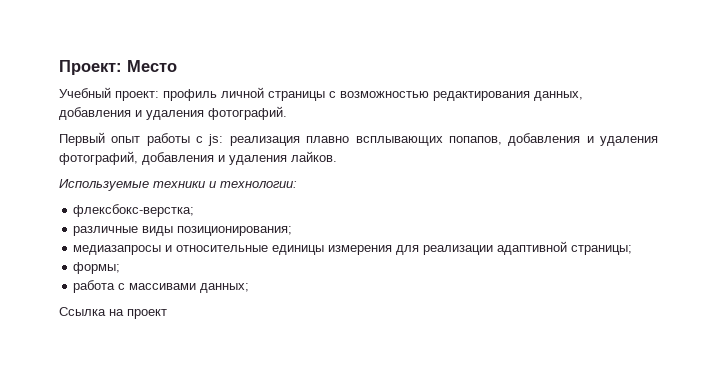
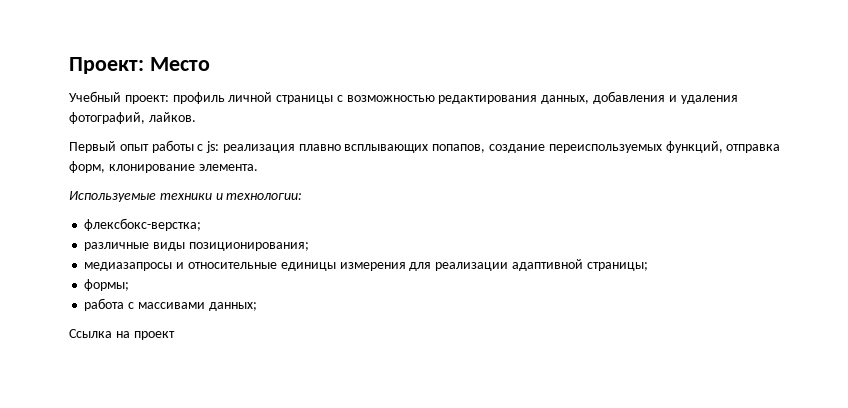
- Учебный проект: профиль личной страницы с возможностью редактирования данных, добавления и удаления фотографий.
+ Учебный проект: профиль личной страницы с возможностью редактирования данных, добавления и удаления фотографий, лайков.
- Первый опыт работы с js: реализация плавно всплывающих попапов, добавления и удаления фотографий, добавления и удаления лайков.
+ Первый опыт работы с js: реализация плавно всплывающих попапов, создание переиспользуемых функций, отправка форм, клонирование элемента.

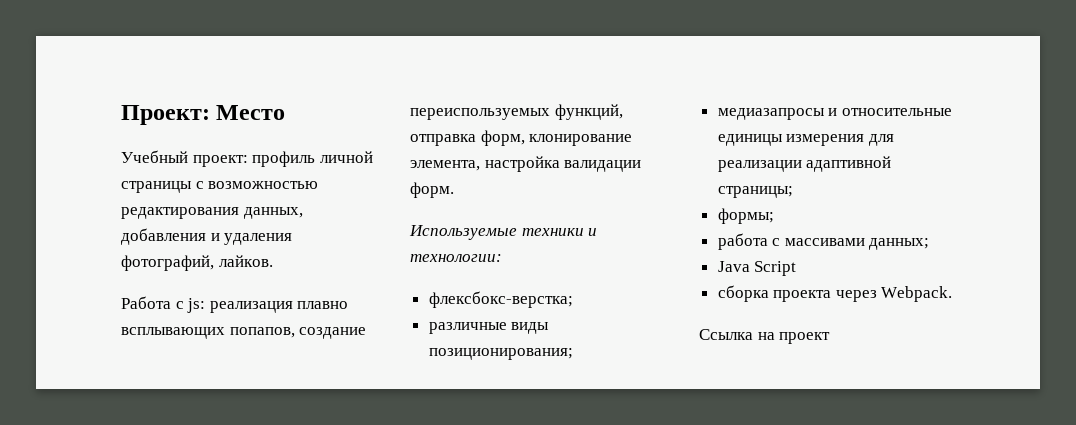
- Первый опыт работы с js: реализация плавно всплывающих попапов, создание переиспользуемых функций, отправка форм, клонирование элемента.
+ Работа с js: реализация плавно всплывающих попапов, создание переиспользуемых функций, отправка форм, клонирование элемента, настройка валидации форм.
+ Java Script
+ сборка проекта через Webpack.

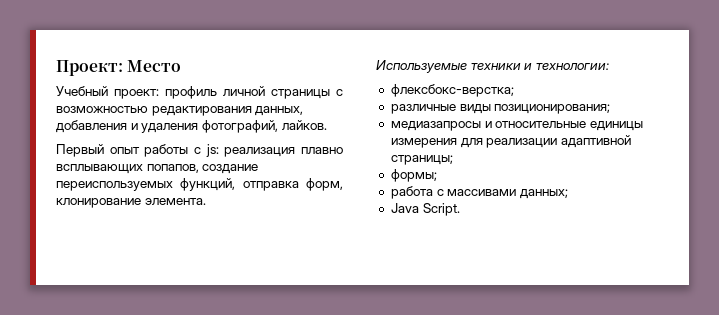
- Работа с js: реализация плавно всплывающих попапов, создание переиспользуемых функций, отправка форм, клонирование элемента, настройка валидации форм.
+ Первый опыт работы с js: реализация плавно всплывающих попапов, создание переиспользуемых функций, отправка форм, клонирование элемента.
- Java Script
- сборка проекта через Webpack.
- Ссылка на проект
+ Java Script.

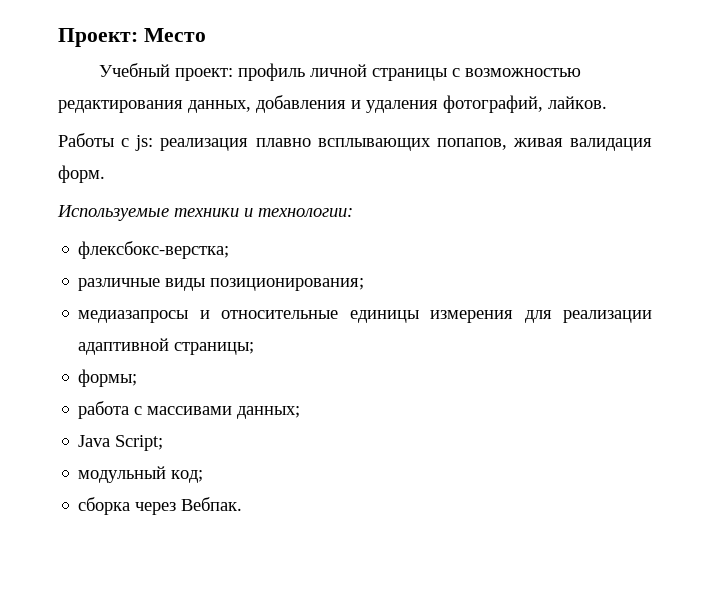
- Первый опыт работы с js: реализация плавно всплывающих попапов, создание переиспользуемых функций, отправка форм, клонирование элемента.
+ Работы с js: реализация плавно всплывающих попапов, живая валидация форм.
- Java Script.
+ Java Script;
+ модульный код;
+ сборка через Вебпак.

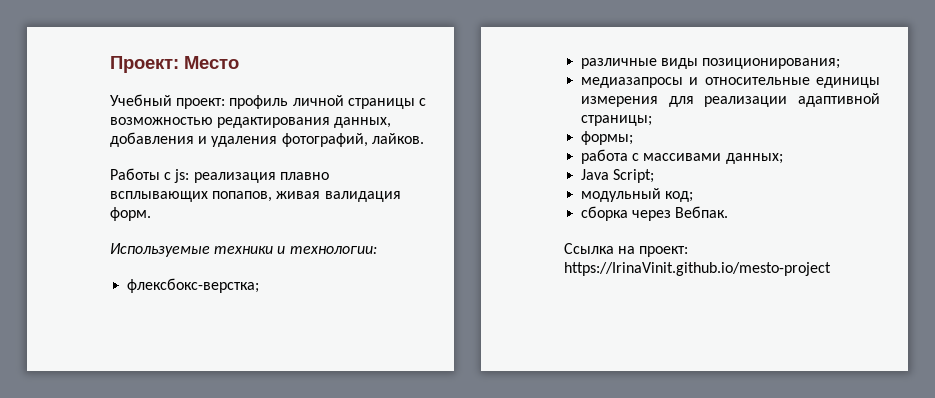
+ Ссылка на проект: https://IrinaVinit.github.io/mesto-project

